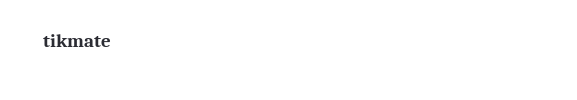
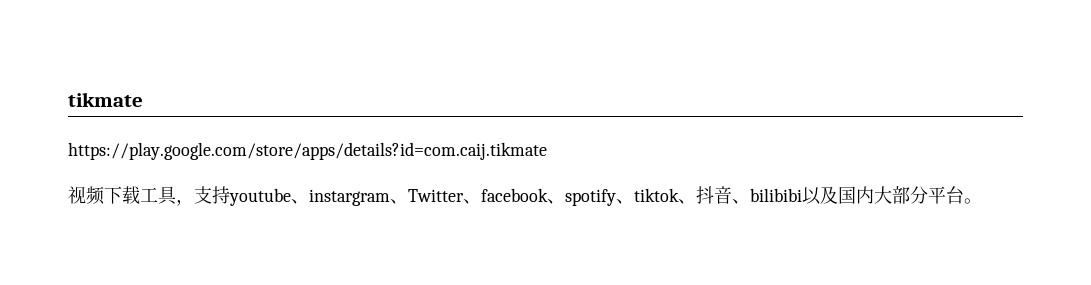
+ https://play.google.com/store/apps/details?id=com.caij.tikmate
+ 视频下载工具，支持youtube、instargram、Twitter、facebook、spotify、tiktok、抖音、bilibibi以及国内大部分平台。

